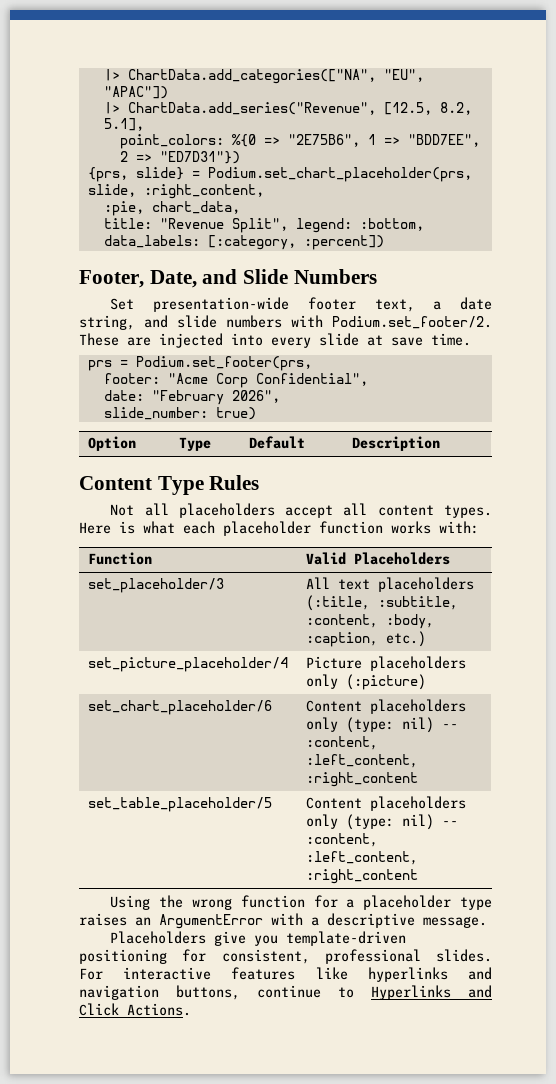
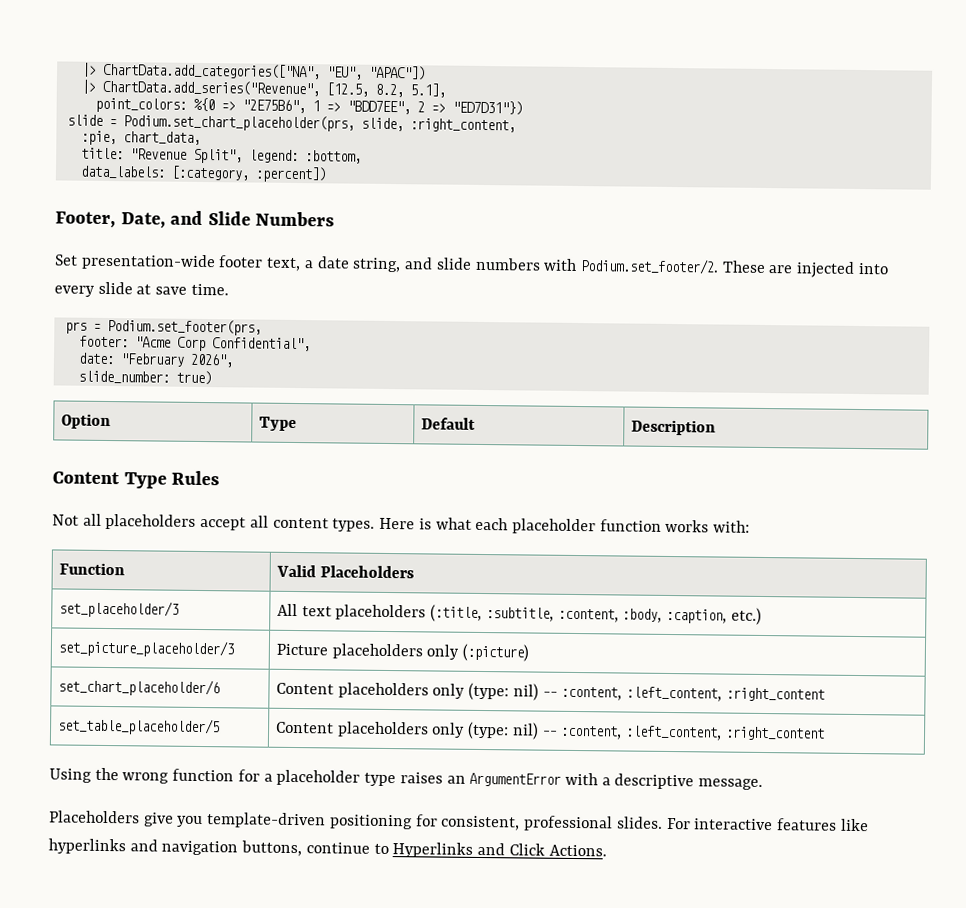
- {prs, slide} = Podium.set_chart_placeholder(prs, slide, :right_content,
+ slide = Podium.set_chart_placeholder(prs, slide, :right_content,
- set_picture_placeholder/4 | Picture placeholders only (:picture)
+ set_picture_placeholder/3 | Picture placeholders only (:picture)

